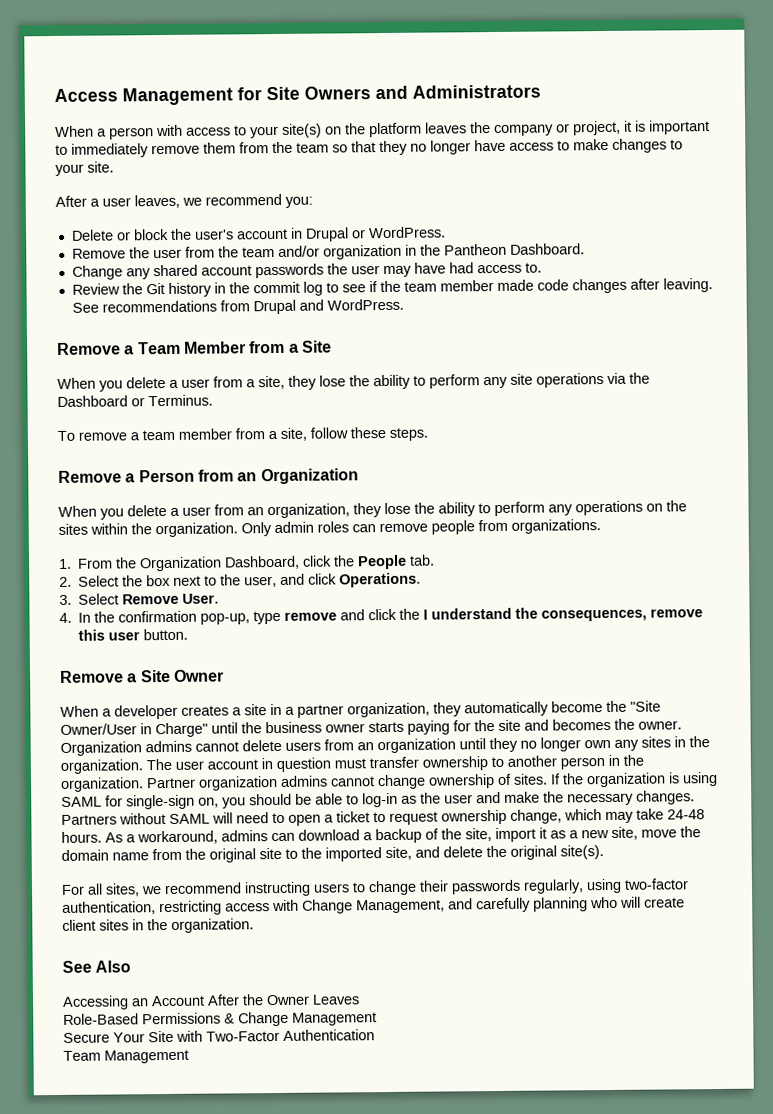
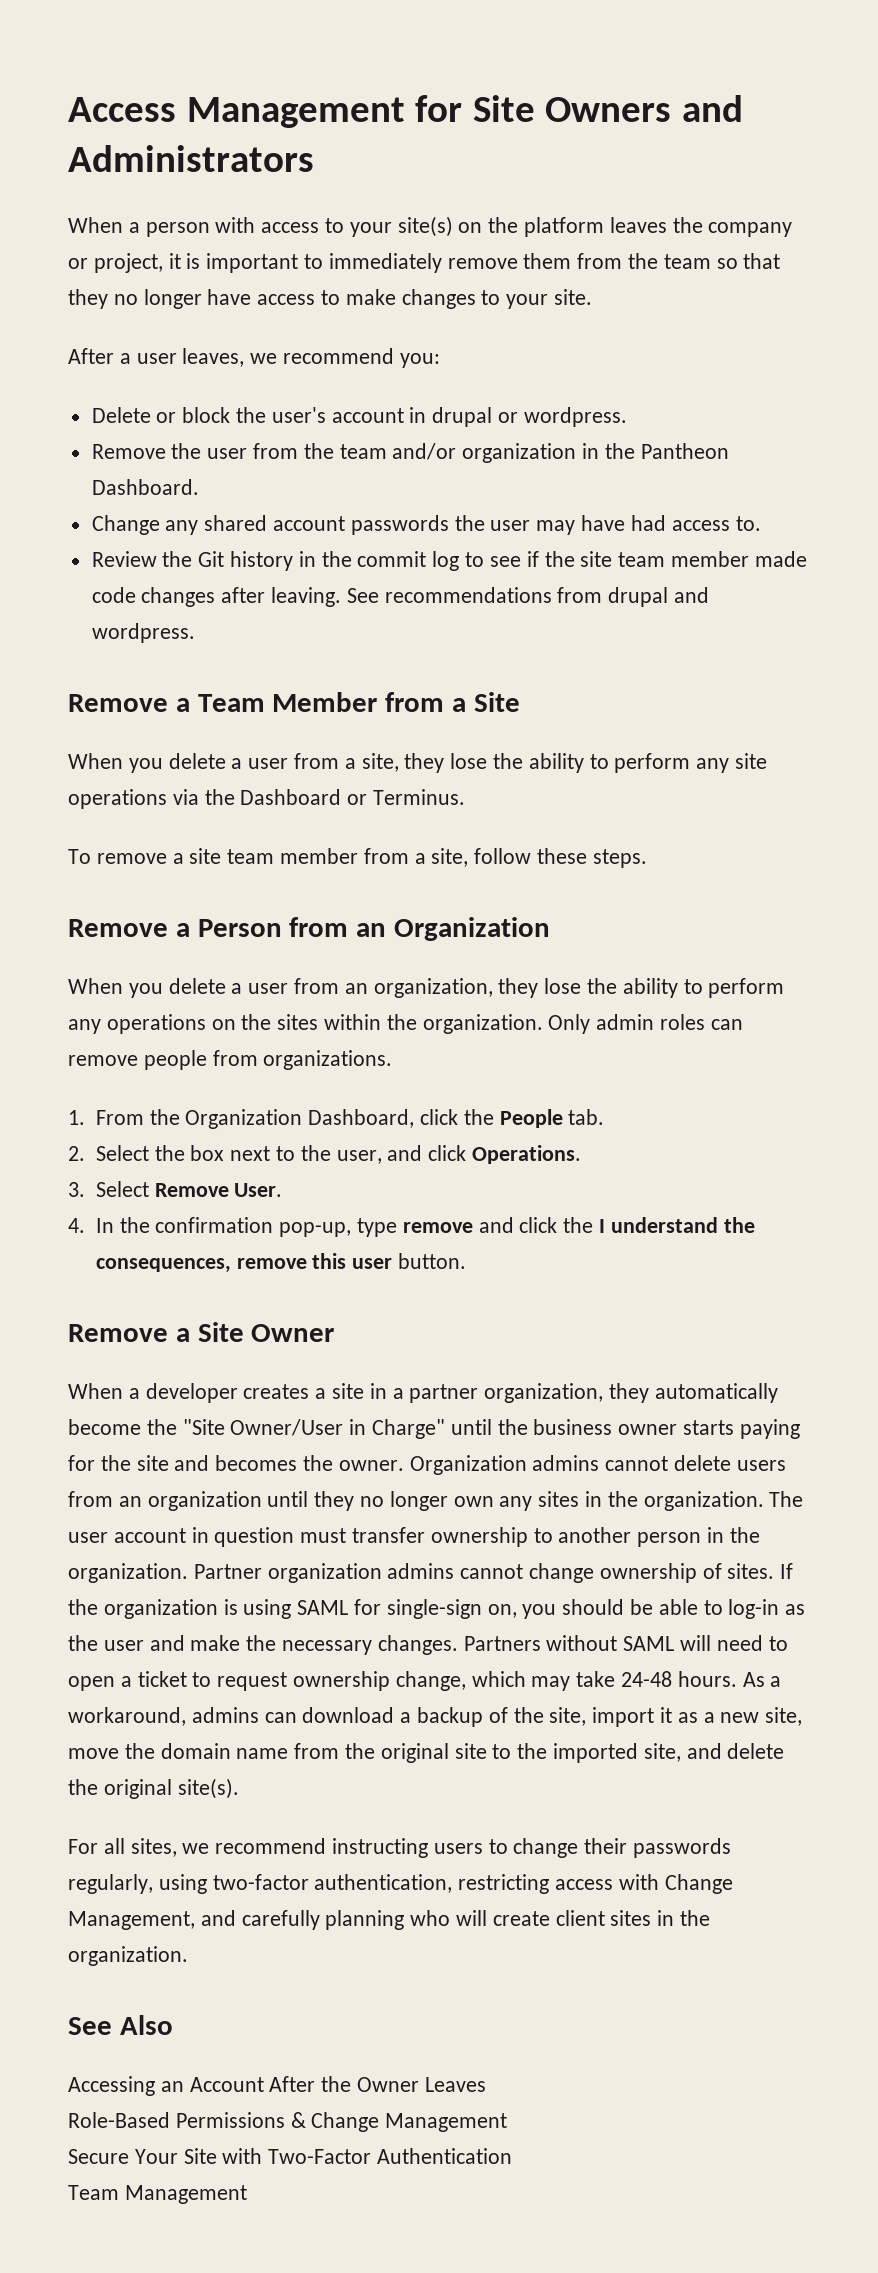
- Delete or block the user's account in Drupal or WordPress.
+ Delete or block the user's account in drupal or wordpress.
- Review the Git history in the commit log to see if the team member made code changes after leaving.
+ Review the Git history in the commit log to see if the site team member made code changes after leaving.
- See recommendations from Drupal and WordPress.
+ See recommendations from drupal and wordpress.
- To remove a team member from a site, follow these steps.
+ To remove a site team member from a site, follow these steps.

